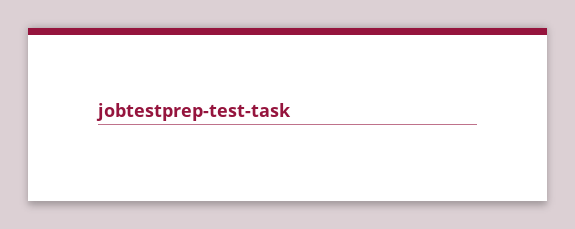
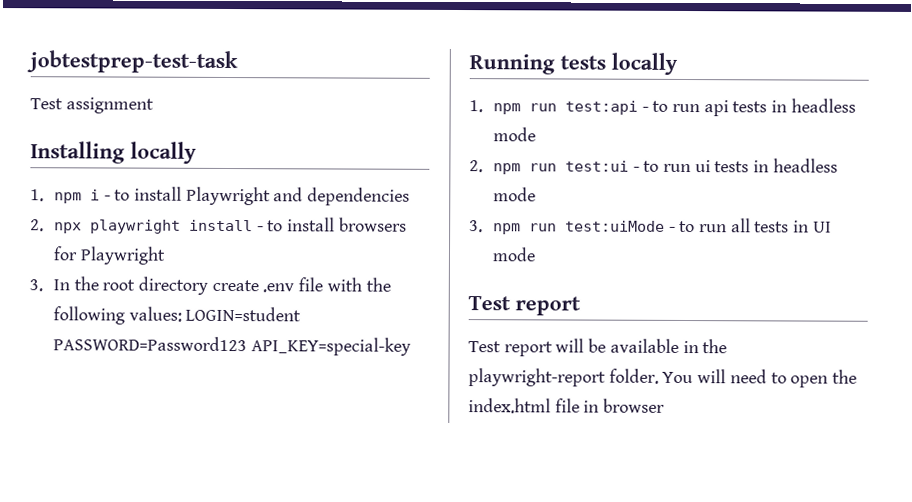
+ Test assignment
+ Installing locally
+ 1. npm i - to install Playwright and dependencies
+ 2. npx playwright install - to install browsers for Playwright
+ 3. In the root directory create .env file with the following values: LOGIN=student PASSWORD=Password123 API_KEY=special-key
+ Running tests locally
+ 1. npm run test:api - to run api tests in headless mode
+ 2. npm run test:ui - to run ui tests in headless mode
+ 3. npm run test:uiMode - to run all tests in UI mode
+ Test report
+ Test report will be available in the playwright-report folder. You will need to open the index.html file in browser

